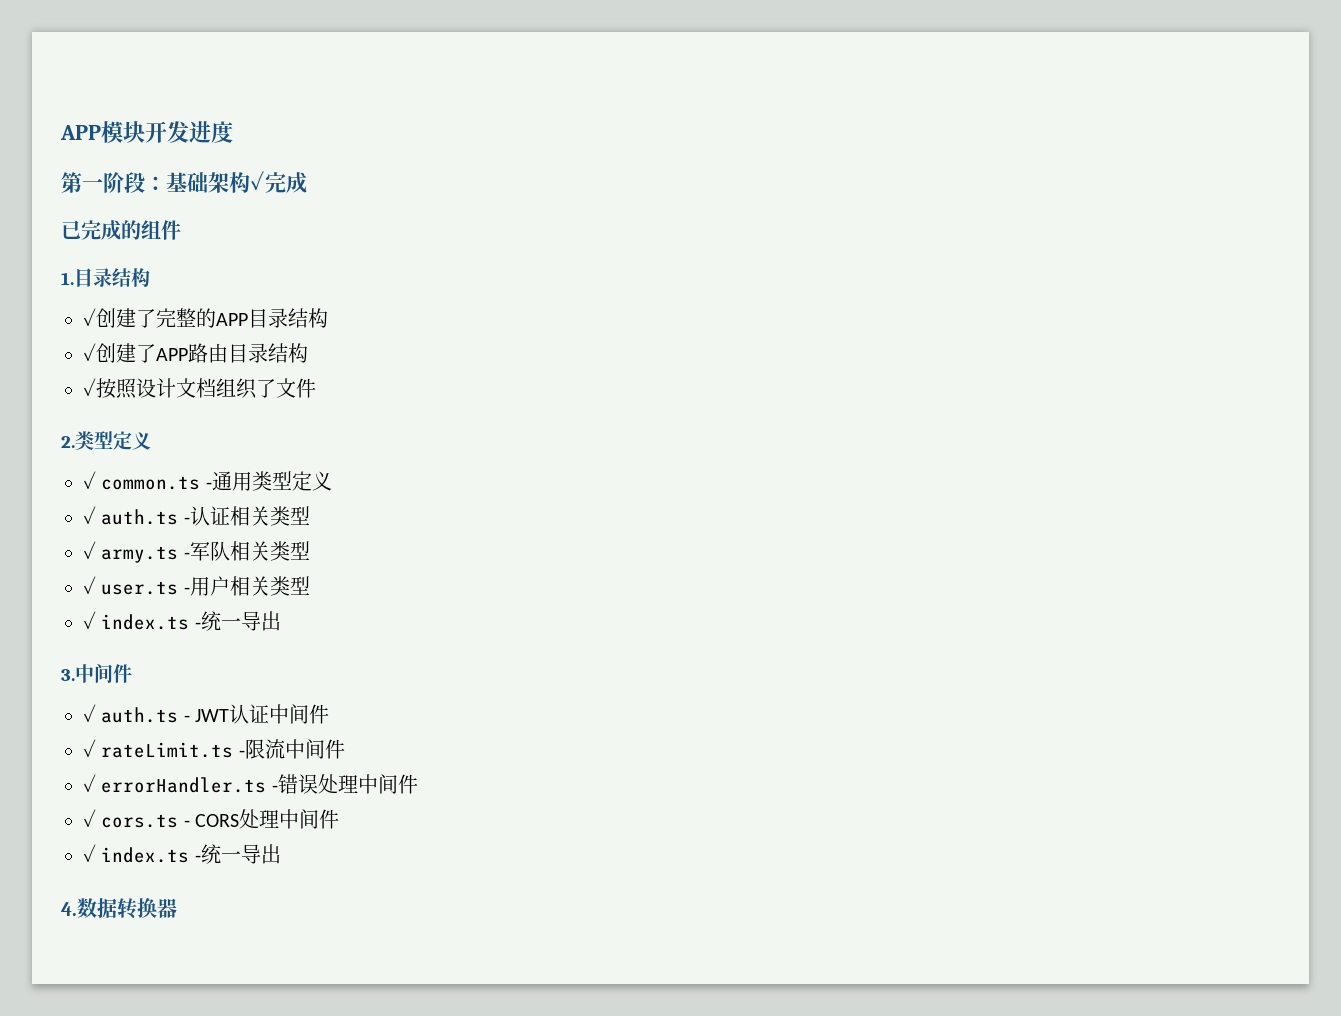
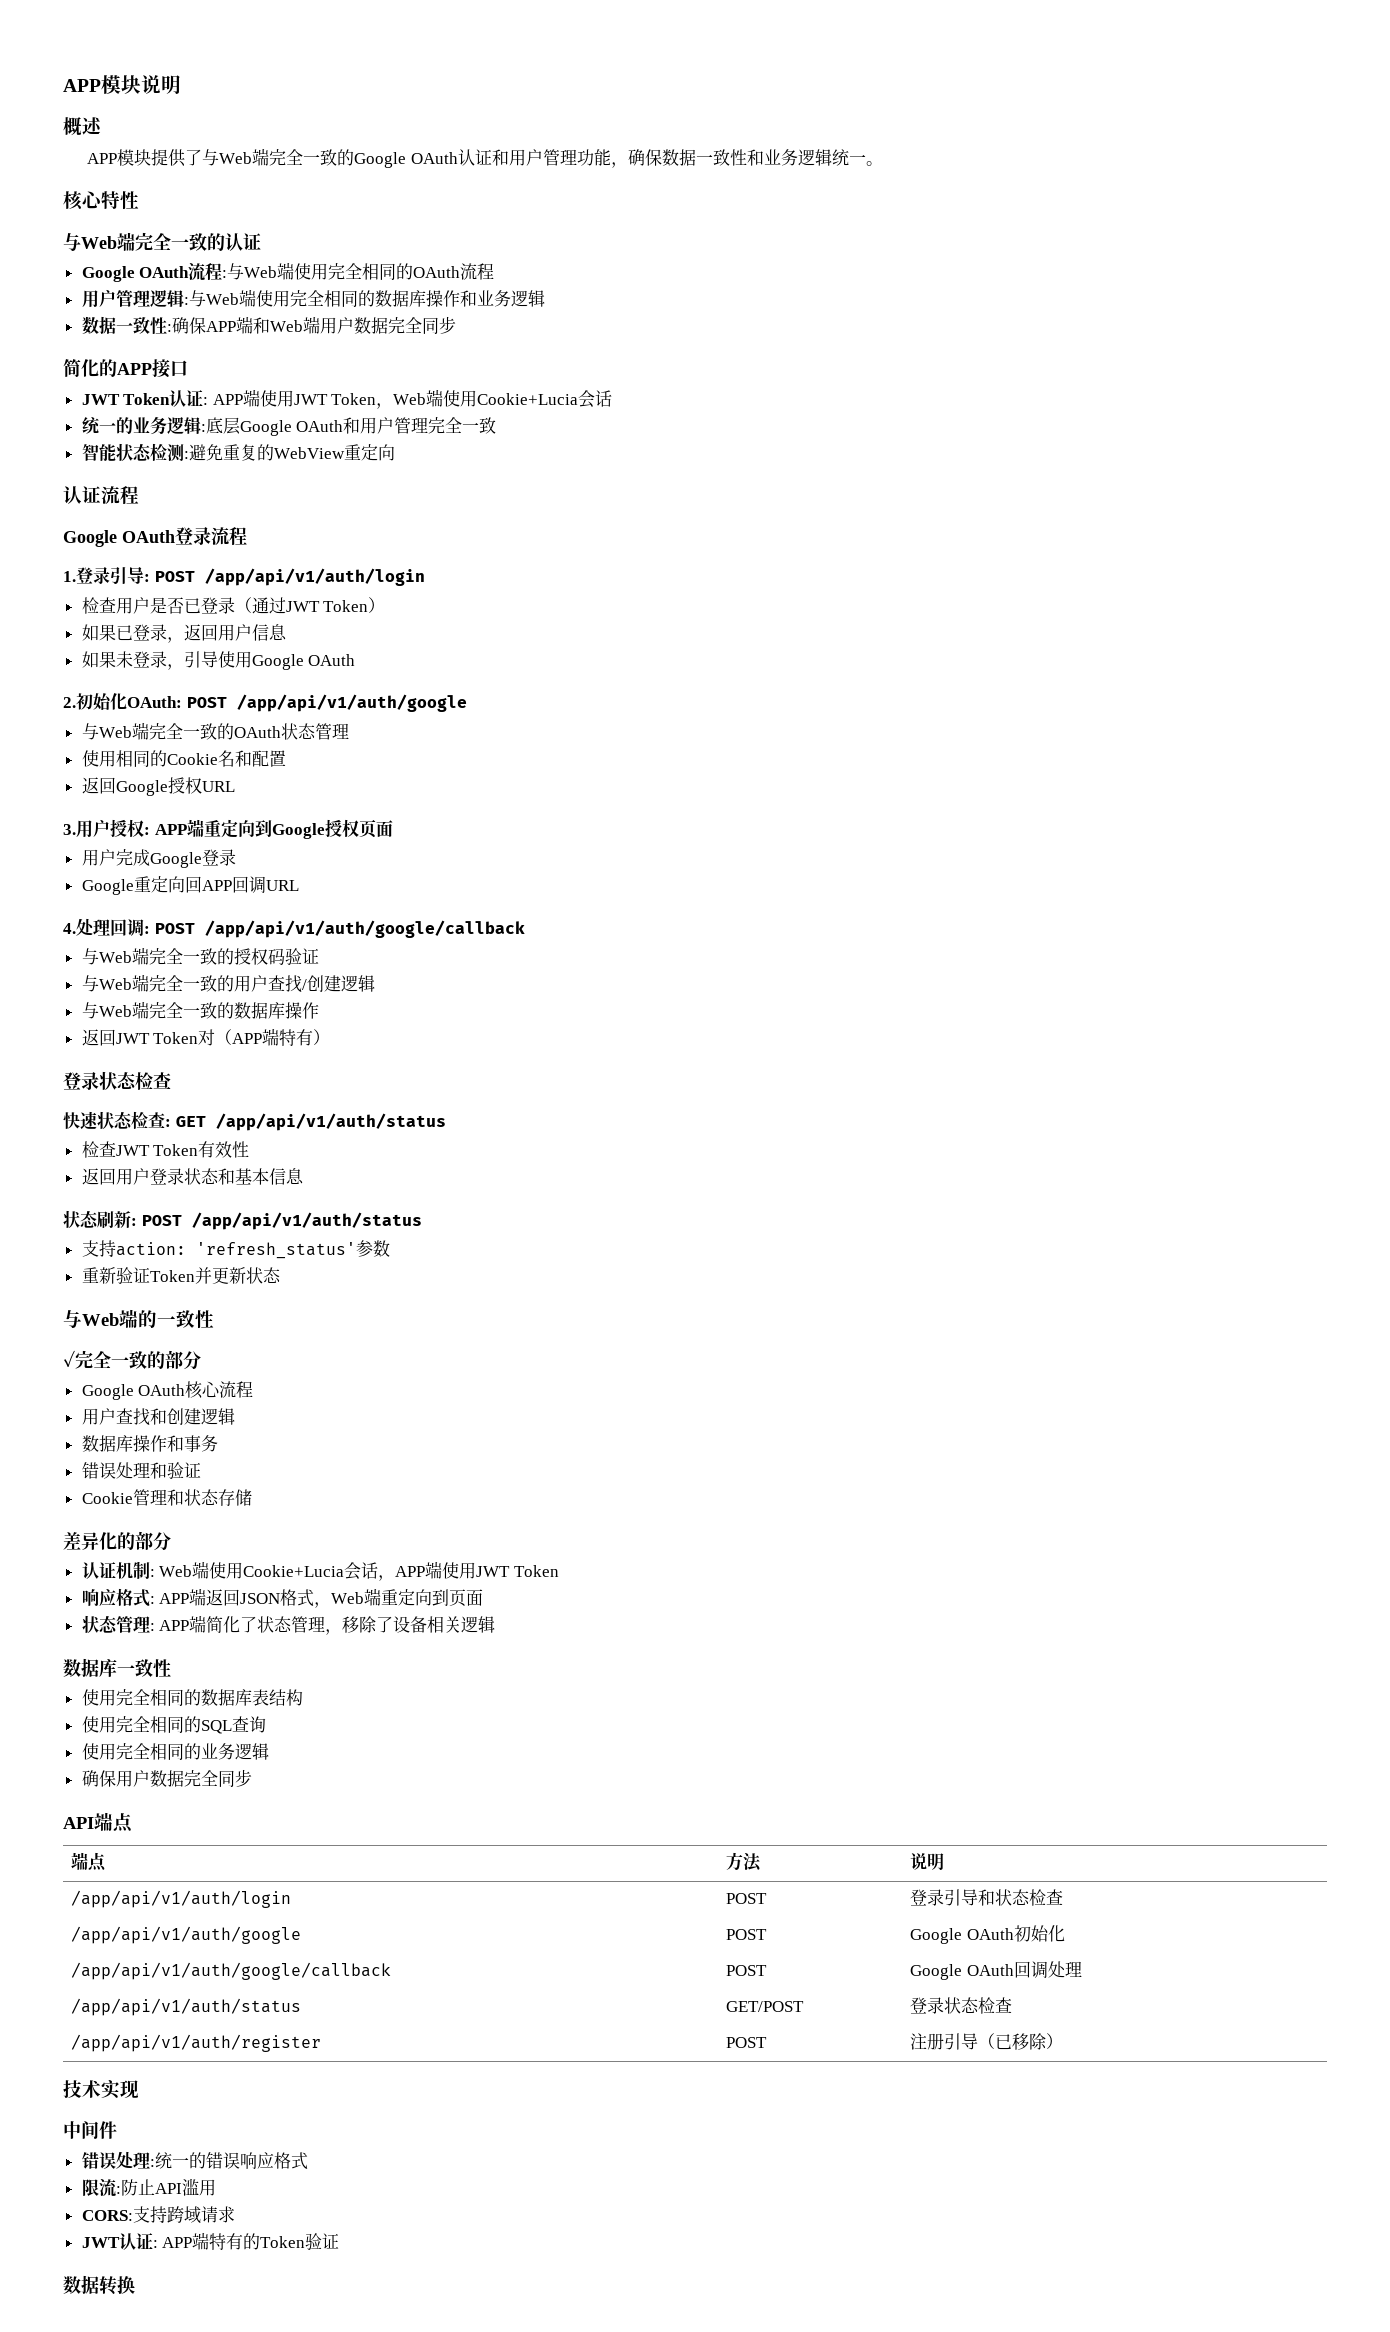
- APP模块开发进度
- 第一阶段：基础架构✓完成
- 已完成的组件
- 1.目录结构
- ✓创建了完整的APP目录结构
- ✓创建了APP路由目录结构
- ✓按照设计文档组织了文件
- 2.类型定义
- ✓ common.ts -通用类型定义
- ✓ auth.ts -认证相关类型
- ✓ army.ts -军队相关类型
- ✓ user.ts -用户相关类型
- ✓ index.ts -统一导出
- 3.中间件
- ✓ auth.ts - JWT认证中间件
- ✓ rateLimit.ts -限流中间件
- ✓ errorHandler.ts -错误处理中间件
- ✓ cors.ts - CORS处理中间件
- ✓ index.ts -统一导出
- 4.数据转换器
+ APP模块说明
+ 概述
+ APP模块提供了与Web端完全一致的Google OAuth认证和用户管理功能，确保数据一致性和业务逻辑统一。
+ 核心特性
+ 与Web端完全一致的认证
+ Google OAuth流程:与Web端使用完全相同的OAuth流程
+ 用户管理逻辑:与Web端使用完全相同的数据库操作和业务逻辑
+ 数据一致性:确保APP端和Web端用户数据完全同步
+ 简化的APP接口
+ JWT Token认证: APP端使用JWT Token，Web端使用Cookie+Lucia会话
+ 统一的业务逻辑:底层Google OAuth和用户管理完全一致
+ 智能状态检测:避免重复的WebView重定向
+ 认证流程
+ Google OAuth登录流程
+ 1.登录引导: POST /app/api/v1/auth/login
+ 检查用户是否已登录（通过JWT Token）
+ 如果已登录，返回用户信息
+ 如果未登录，引导使用Google OAuth
+ 2.初始化OAuth: POST /app/api/v1/auth/google
+ 与Web端完全一致的OAuth状态管理
+ 使用相同的Cookie名和配置
+ 返回Google授权URL
+ 3.用户授权: APP端重定向到Google授权页面
+ 用户完成Google登录
+ Google重定向回APP回调URL
+ 4.处理回调: POST /app/api/v1/auth/google/callback
+ 与Web端完全一致的授权码验证
+ 与Web端完全一致的用户查找/创建逻辑
+ 与Web端完全一致的数据库操作
+ 返回JWT Token对（APP端特有）
+ 登录状态检查
+ 快速状态检查: GET /app/api/v1/auth/status
+ 检查JWT Token有效性
+ 返回用户登录状态和基本信息
+ 状态刷新: POST /app/api/v1/auth/status
+ 支持action: 'refresh_status'参数
+ 重新验证Token并更新状态
+ 与Web端的一致性
+ ✓完全一致的部分
+ Google OAuth核心流程
+ 用户查找和创建逻辑
+ 数据库操作和事务
+ 错误处理和验证
+ Cookie管理和状态存储
+ 差异化的部分
+ 认证机制: Web端使用Cookie+Lucia会话，APP端使用JWT Token
+ 响应格式: APP端返回JSON格式，Web端重定向到页面
+ 状态管理: APP端简化了状态管理，移除了设备相关逻辑
+ 数据库一致性
+ 使用完全相同的数据库表结构
+ 使用完全相同的SQL查询
+ 使用完全相同的业务逻辑
+ 确保用户数据完全同步
+ API端点
+ 端点 | 方法 | 说明
+ /app/api/v1/auth/login | POST | 登录引导和状态检查
+ /app/api/v1/auth/google | POST | Google OAuth初始化
+ /app/api/v1/auth/google/callback | POST | Google OAuth回调处理
+ /app/api/v1/auth/status | GET/POST | 登录状态检查
+ /app/api/v1/auth/register | POST | 注册引导（已移除）
+ 技术实现
+ 中间件
+ 错误处理:统一的错误响应格式
+ 限流:防止API滥用
+ CORS:支持跨域请求
+ JWT认证: APP端特有的Token验证
+ 数据转换

